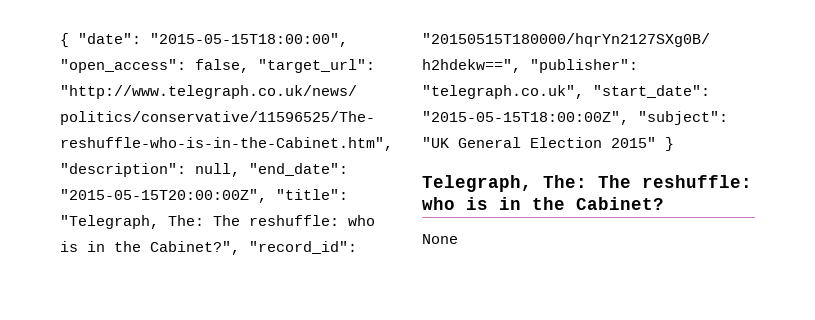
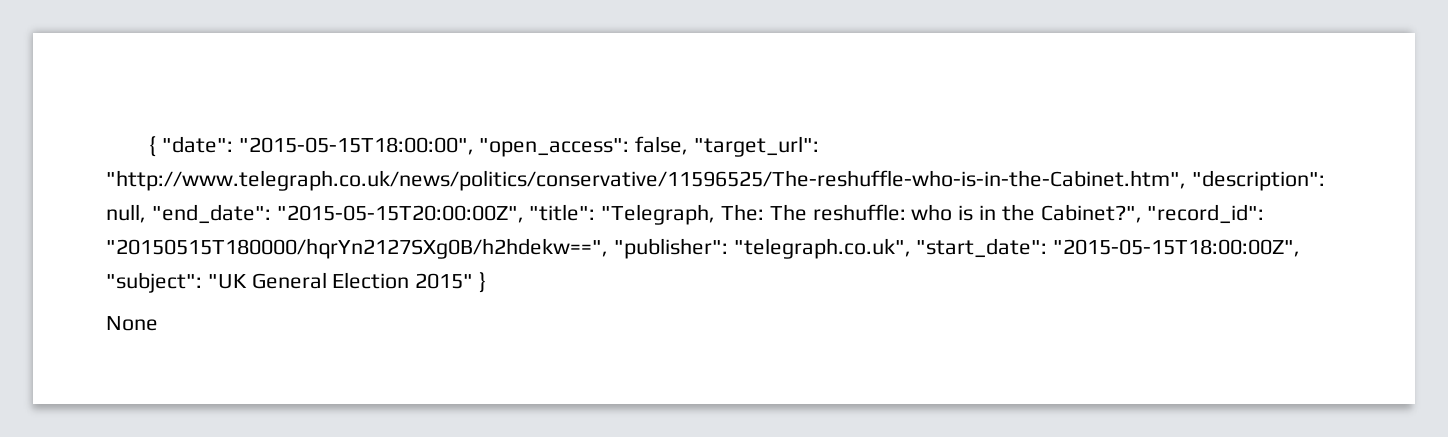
- Telegraph, The: The reshuffle: who is in the Cabinet?

